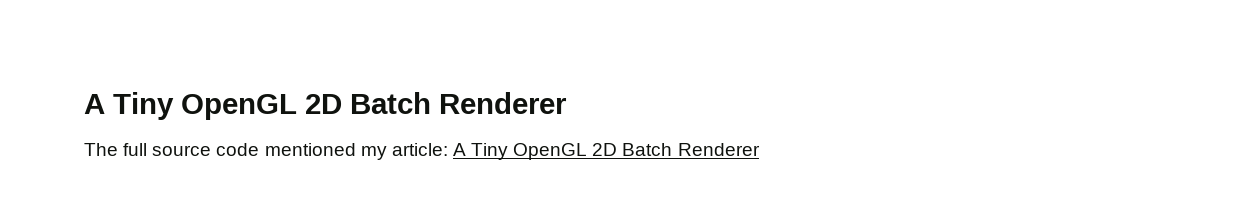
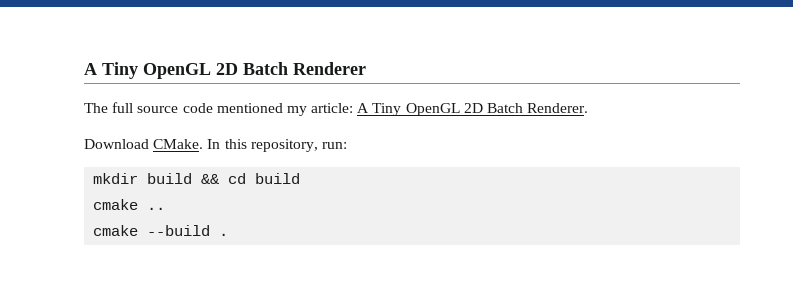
- The full source code mentioned my article: A Tiny OpenGL 2D Batch Renderer
+ The full source code mentioned my article: A Tiny OpenGL 2D Batch Renderer.
+ Download CMake. In this repository, run:
+ mkdir build && cd build
+ cmake ..
+ cmake --build .

